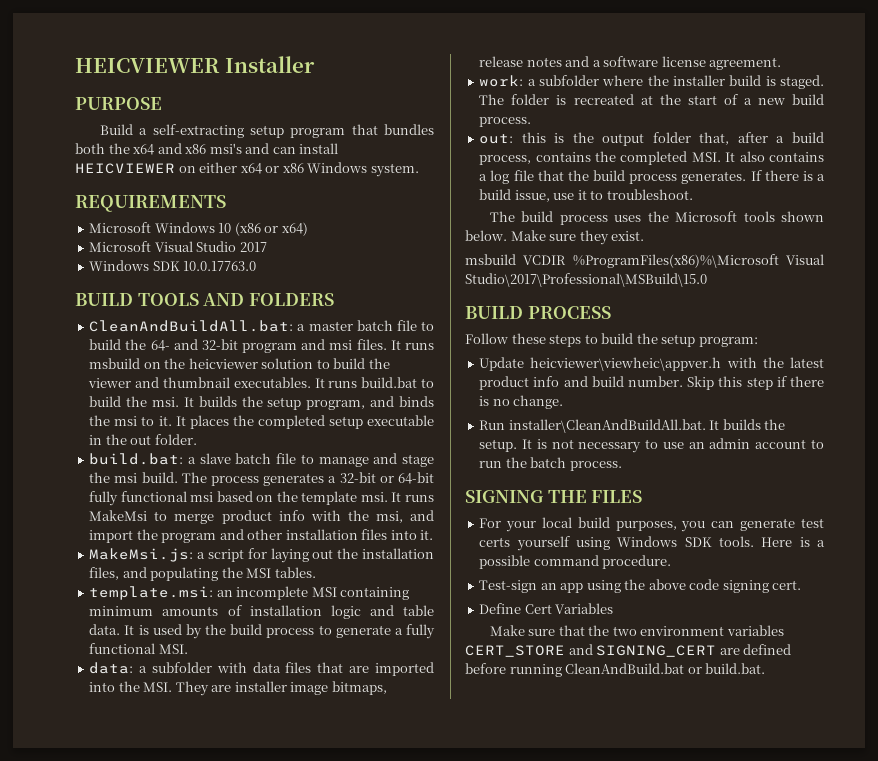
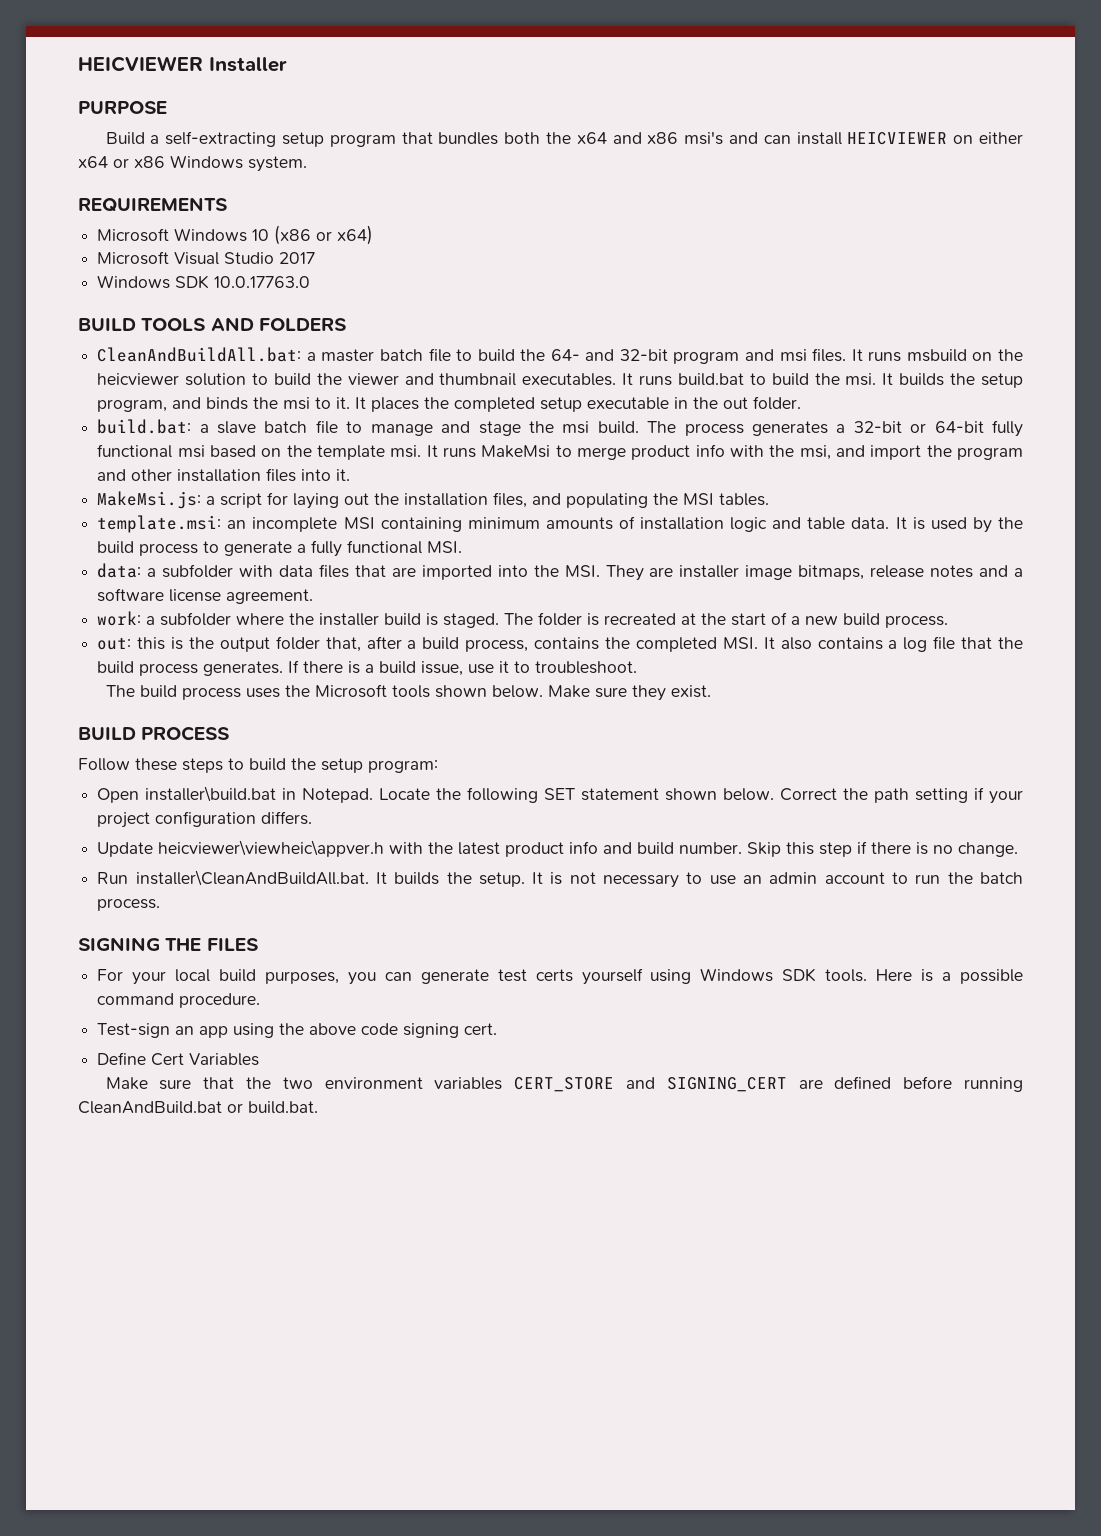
- msbuild VCDIR %ProgramFiles(x86)%\Microsoft Visual Studio\2017\Professional\MSBuild\15.0
+ Open installer\build.bat in Notepad. Locate the following SET statement shown below. Correct the path setting if your project configuration differs.

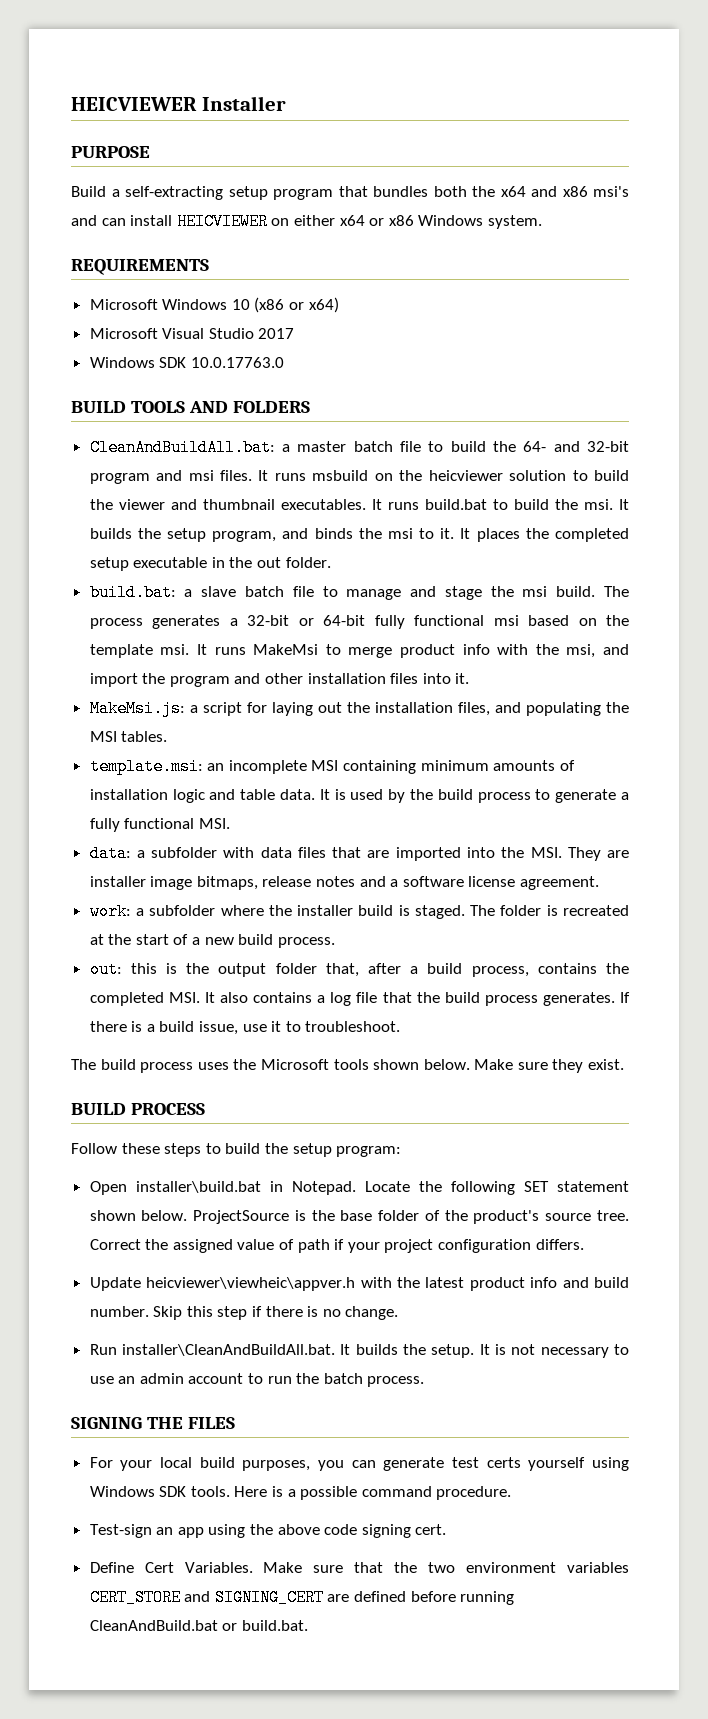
- Correct the path setting if your project configuration differs.
+ ProjectSource is the base folder of the product's source tree. Correct the assigned value of path if your project configuration differs.
- Define Cert Variables
- Make sure that the two environment variables CERT_STORE and SIGNING_CERT are defined before running CleanAndBuild.bat or build.bat.
+ Define Cert Variables. Make sure that the two environment variables CERT_STORE and SIGNING_CERT are defined before running CleanAndBuild.bat or build.bat.

